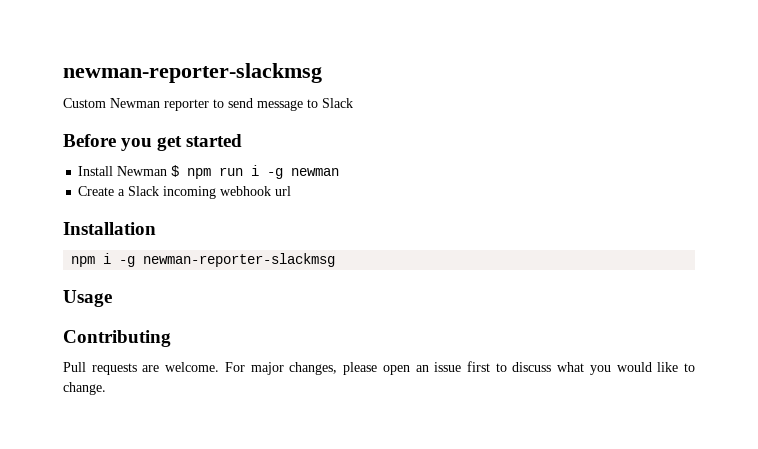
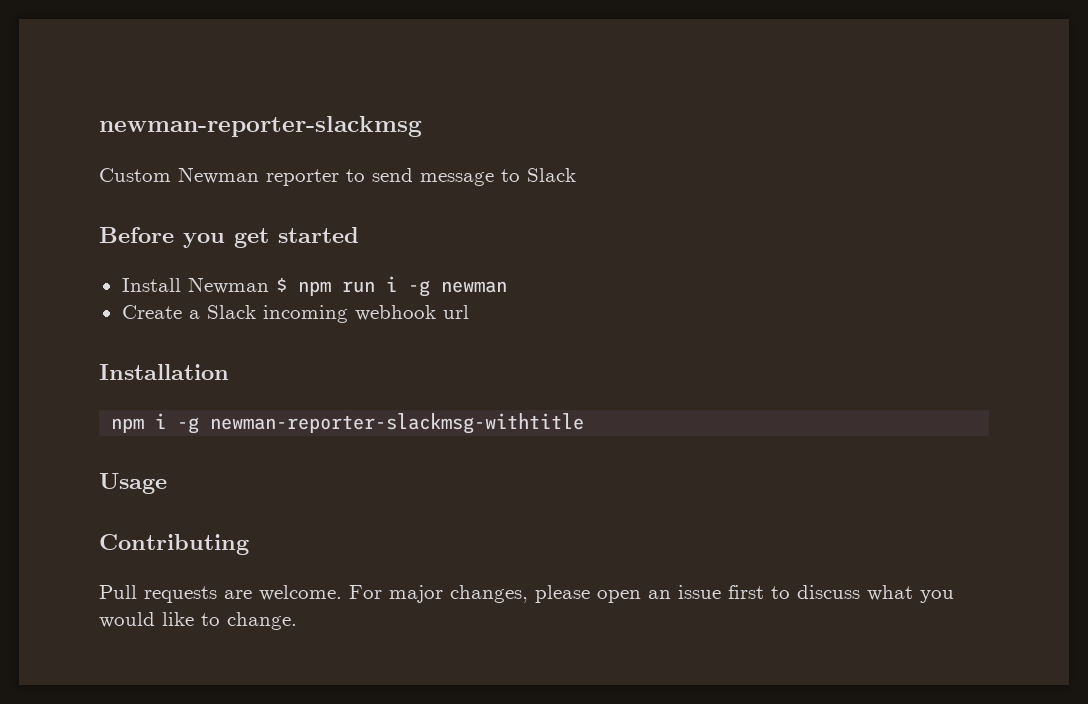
- npm i -g newman-reporter-slackmsg
+ npm i -g newman-reporter-slackmsg-withtitle

